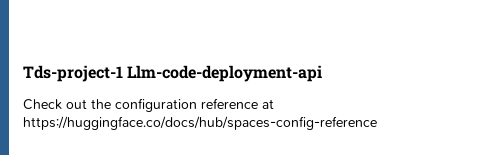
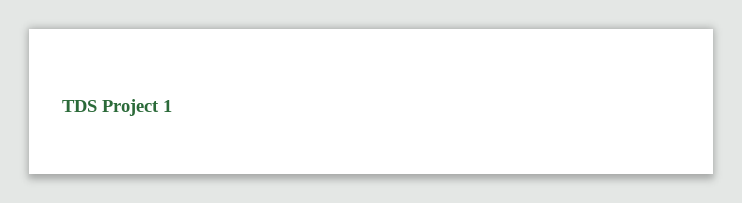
- Tds-project-1 Llm-code-deployment-api
- Check out the configuration reference at https://huggingface.co/docs/hub/spaces-config-reference
+ TDS Project 1

